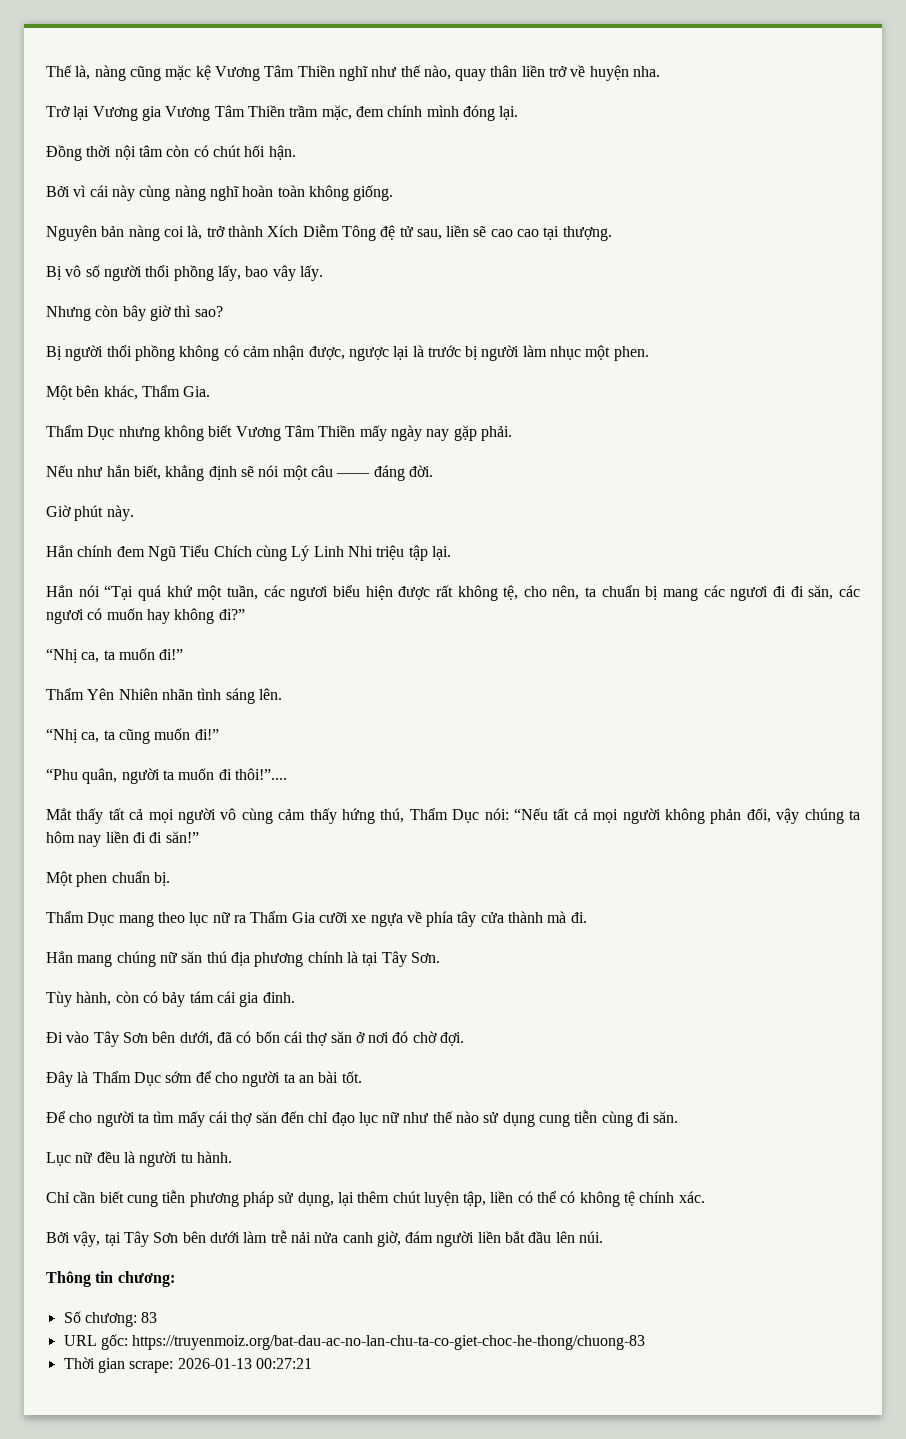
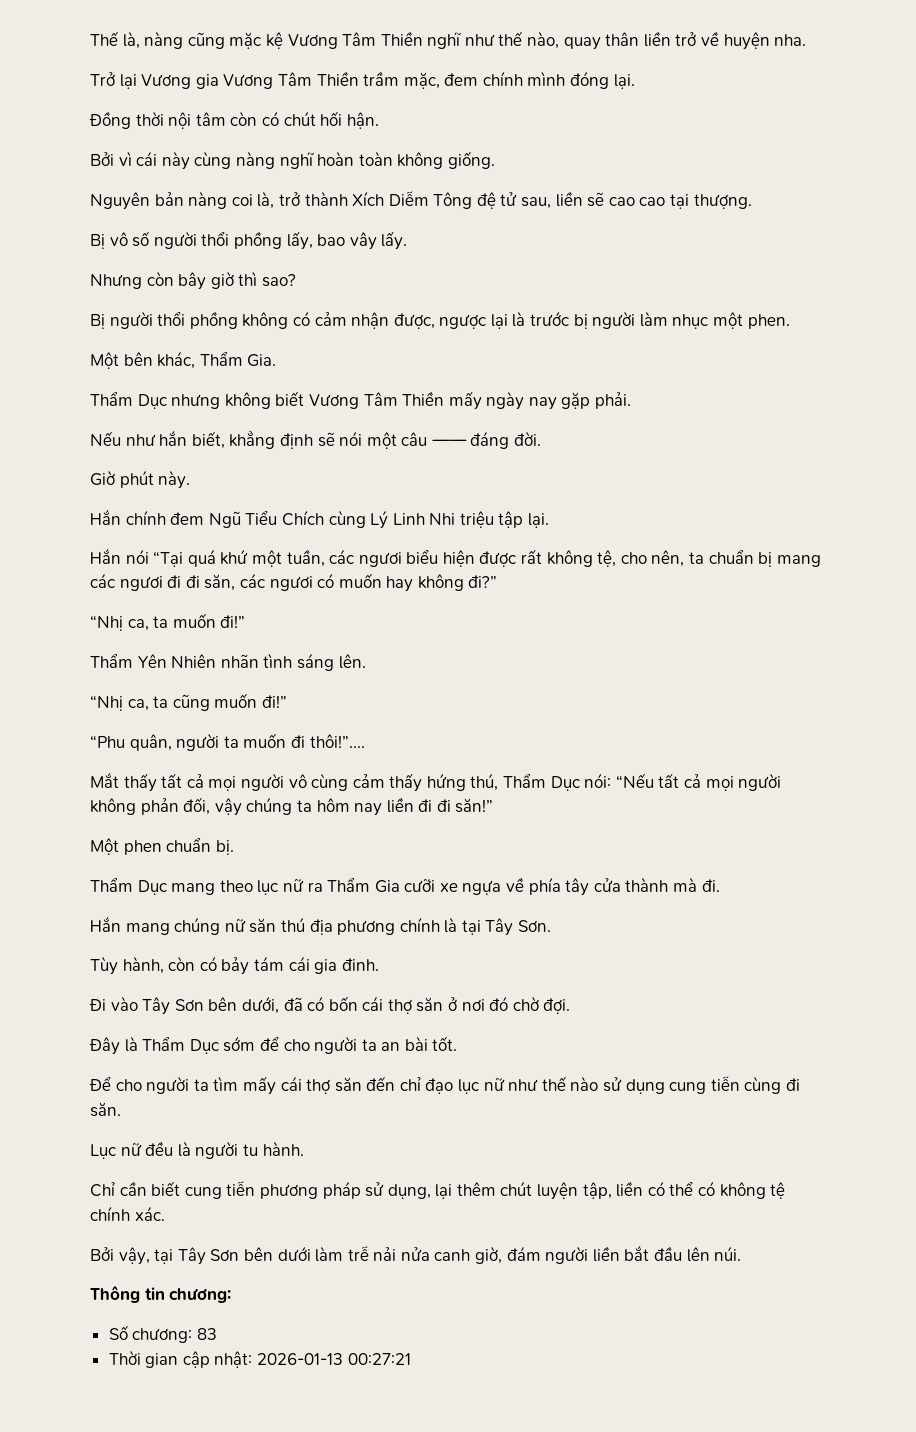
- URL gốc: https://truyenmoiz.org/bat-dau-ac-no-lan-chu-ta-co-giet-choc-he-thong/chuong-83
- Thời gian scrape: 2026-01-13 00:27:21
+ Thời gian cập nhật: 2026-01-13 00:27:21

